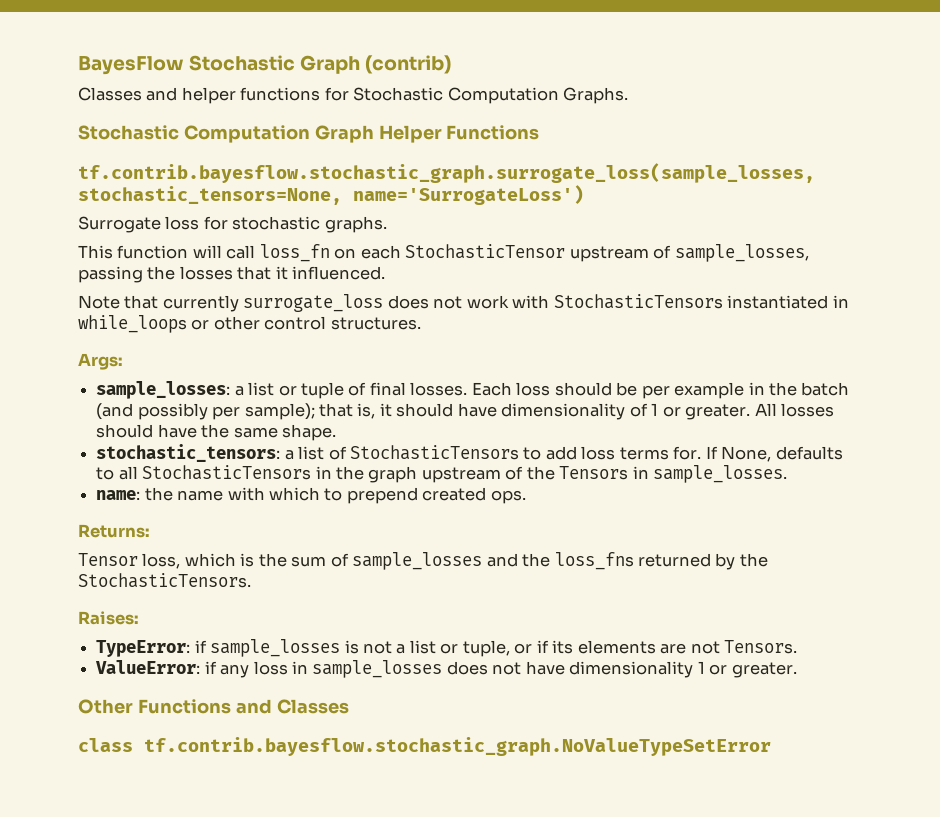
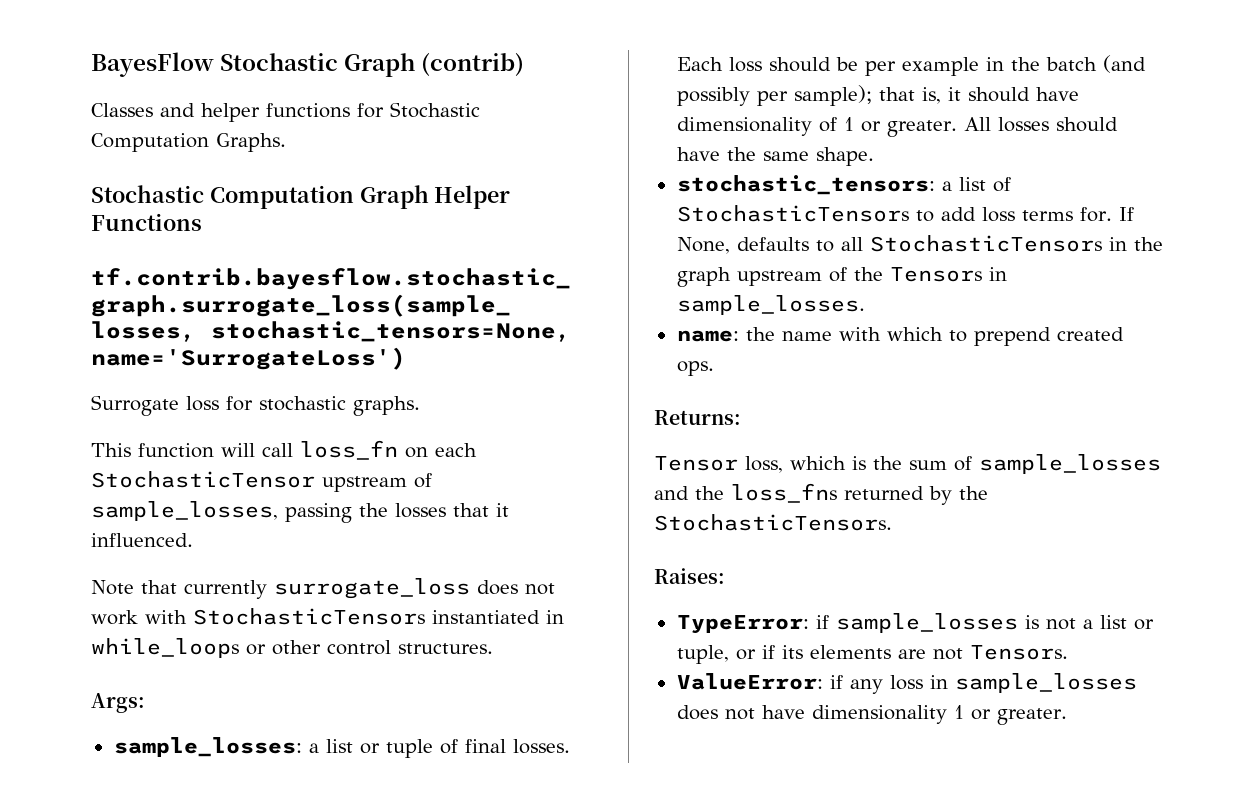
- Other Functions and Classes
- class tf.contrib.bayesflow.stochastic_graph.NoValueTypeSetError

